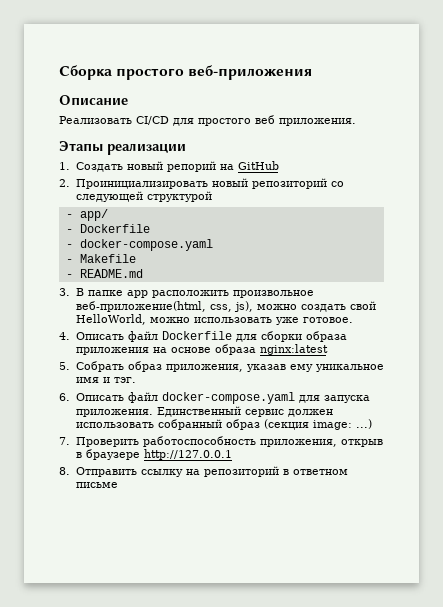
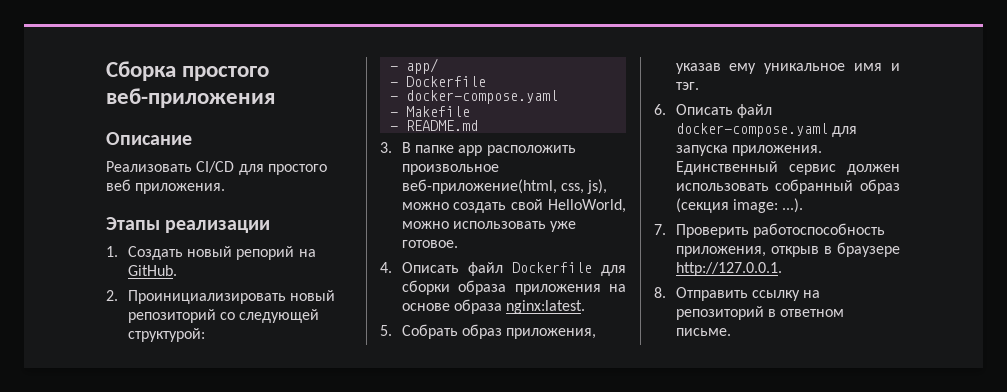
- 1. Создать новый репоpий на GitHub
+ 1. Создать новый репоpий на GitHub.
- 2. Проинициализировать новый репозиторий со следующей структурой
+ 2. Проинициализировать новый репозиторий со следующей структурой:
- 4. Описать файл Dockerfile для сборки образа приложения на основе образа nginx:latest
+ 4. Описать файл Dockerfile для сборки образа приложения на основе образа nginx:latest.
- Единственный сервис должен использовать собранный образ (секция image: ...)
+ Единственный сервис должен использовать собранный образ (секция image: ...).
- 7. Проверить работоспособность приложения, открыв в браузере http://127.0.0.1
+ 7. Проверить работоспособность приложения, открыв в браузере http://127.0.0.1.
- 8. Отправить ссылку на репозиторий в ответном письме
+ 8. Отправить ссылку на репозиторий в ответном письме.

